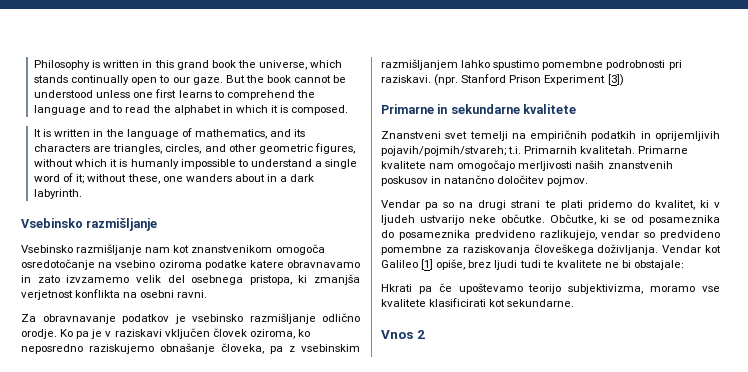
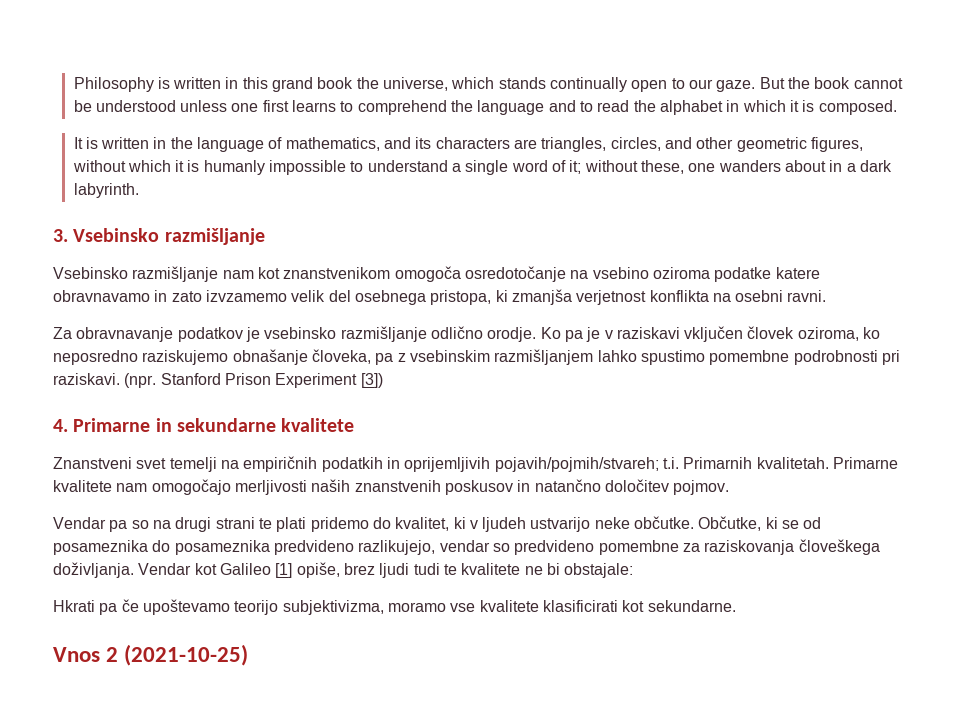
  It is written in the language of mathematics, and its characters are triangles, circles, and other geometric figures, without which it is humanly impossible to understand a single word of it; without these, one wanders about in a dark labyrinth.
- Vsebinsko razmišljanje
+ 3. Vsebinsko razmišljanje
- Primarne in sekundarne kvalitete
+ 4. Primarne in sekundarne kvalitete
- Vnos 2
+ Vnos 2 (2021-10-25)

